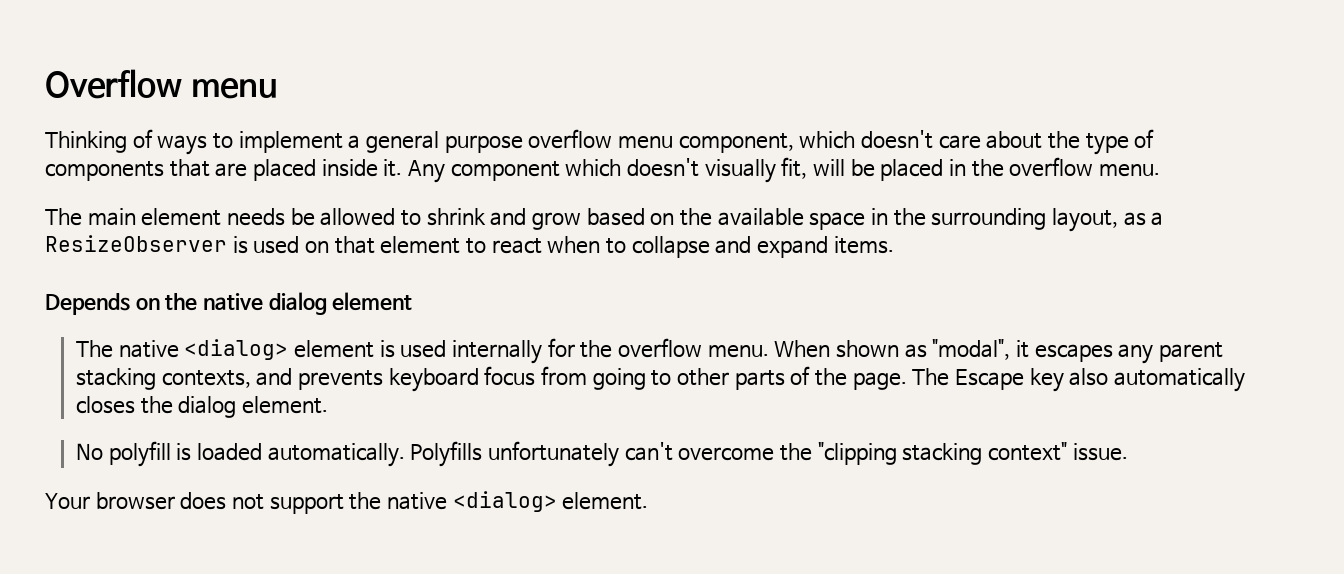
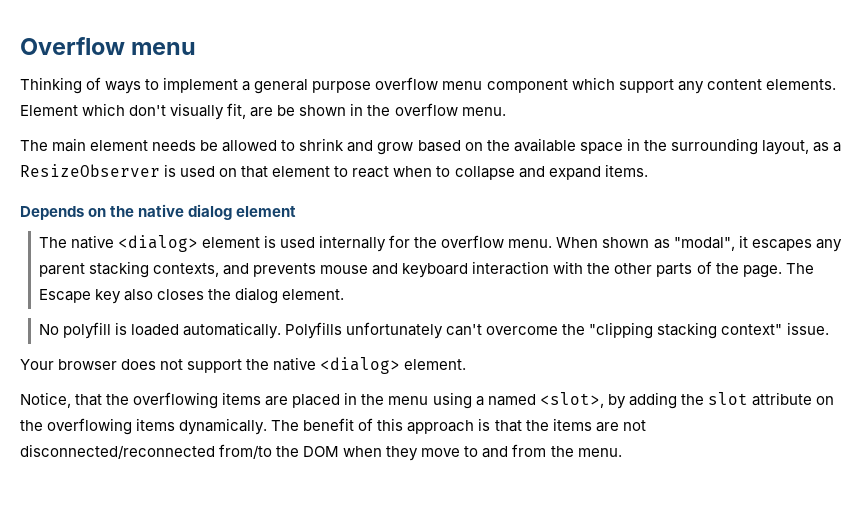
- Thinking of ways to implement a general purpose overflow menu component, which doesn't care about the type of components that are placed inside it. Any component which doesn't visually fit, will be placed in the overflow menu.
+ Thinking of ways to implement a general purpose overflow menu component which support any content elements. Element which don't visually fit, are be shown in the overflow menu.
- When shown as "modal", it escapes any parent stacking contexts, and prevents keyboard focus from going to other parts of the page.
+ When shown as "modal", it escapes any parent stacking contexts, and prevents mouse and keyboard interaction with the other parts of the page.
- The Escape key also automatically closes the dialog element.
+ The Escape key also closes the dialog element.
+ Notice, that the overflowing items are placed in the menu using a named <slot>, by adding the slot attribute on the overflowing items dynamically. The benefit of this approach is that the items are not disconnected/reconnected from/to the DOM when they move to and from the menu.

